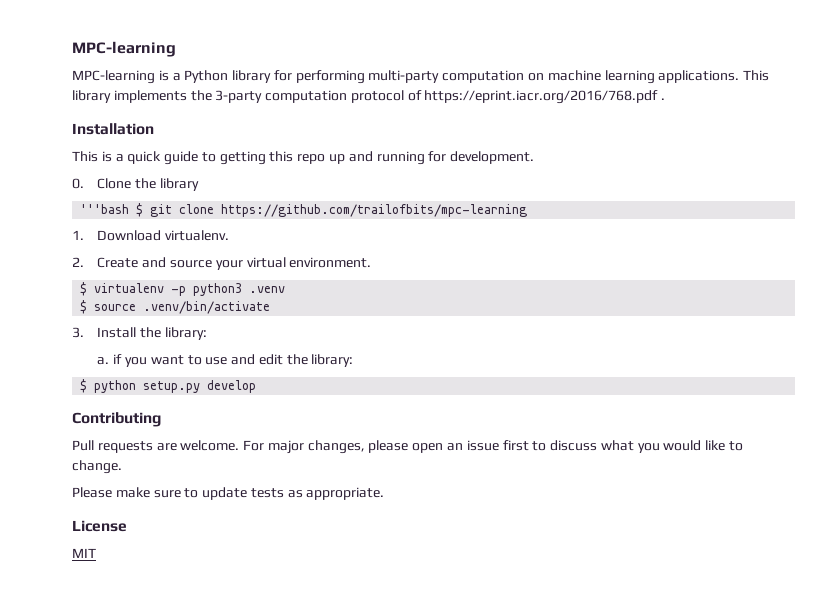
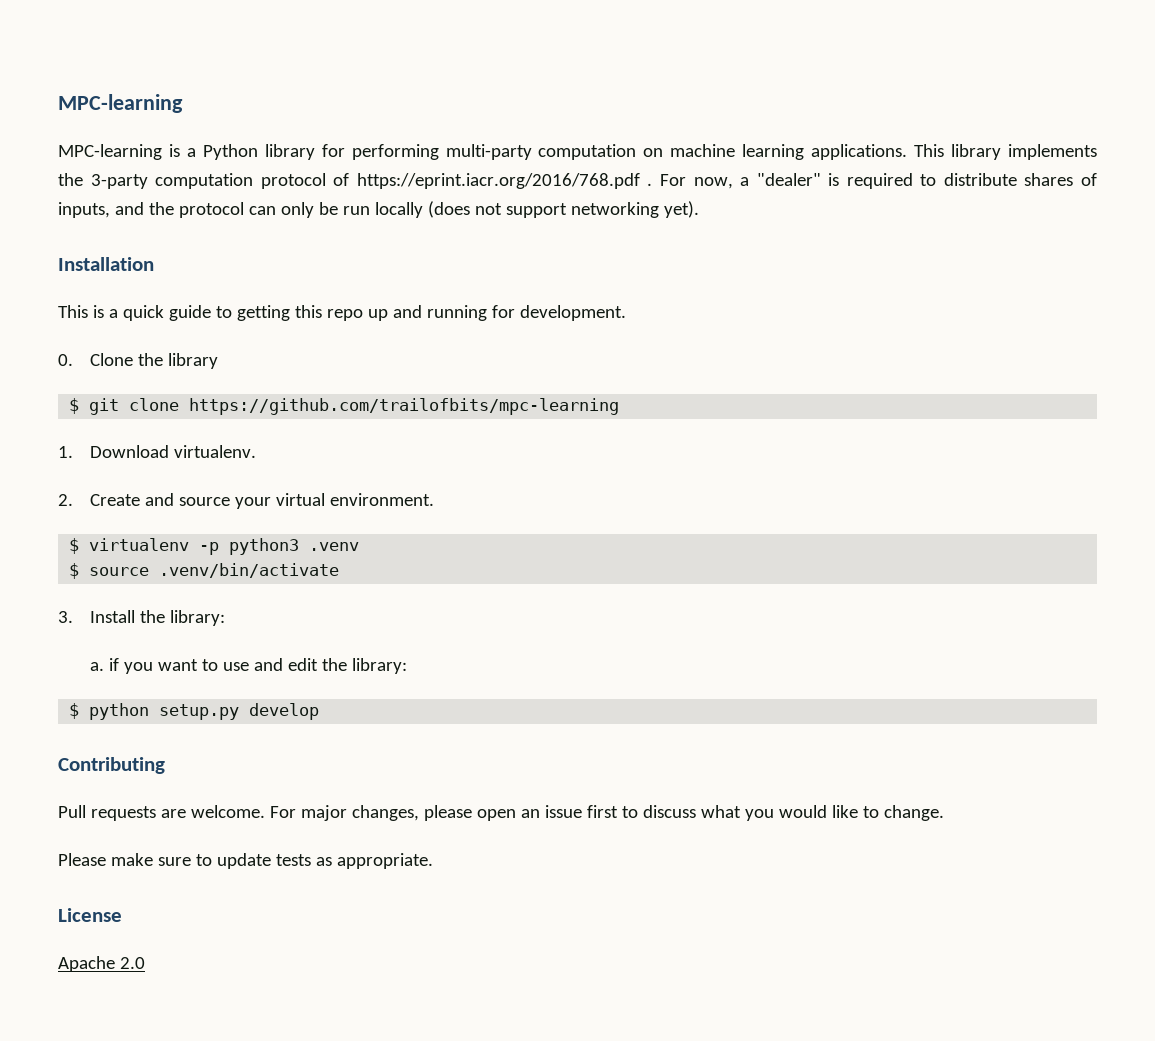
+ For now, a "dealer" is required to distribute shares of inputs, and the protocol can only be run locally (does not support networking yet).
- '''bash $ git clone https://github.com/trailofbits/mpc-learning
+ $ git clone https://github.com/trailofbits/mpc-learning
- MIT
+ Apache 2.0

